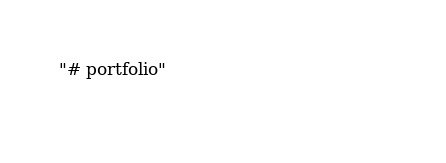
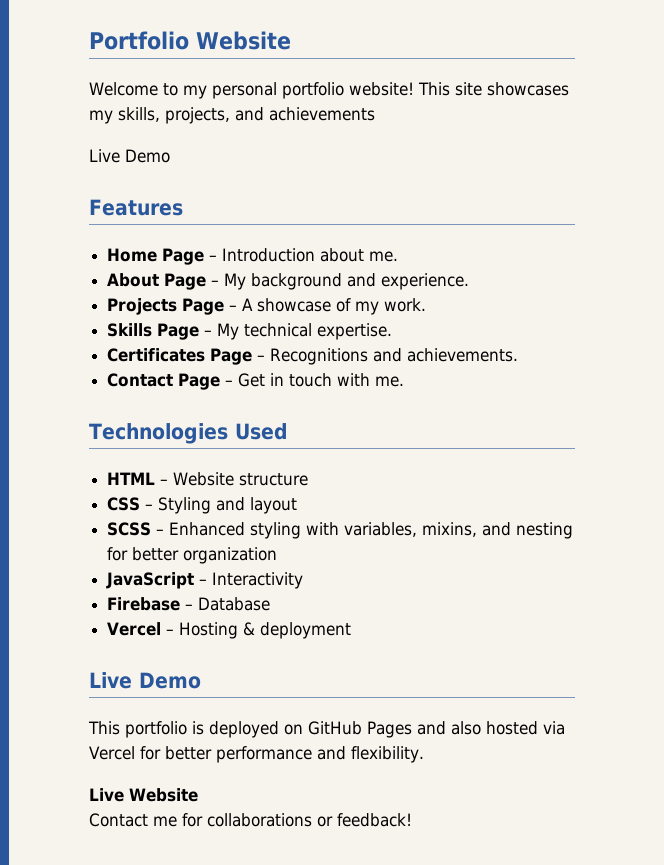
- "# portfolio"
+ Portfolio Website
+ Welcome to my personal portfolio website! This site showcases my skills, projects, and achievements
+ Live Demo
+ Features
+ Home Page – Introduction about me.
+ About Page – My background and experience.
+ Projects Page – A showcase of my work.
+ Skills Page – My technical expertise.
+ Certificates Page – Recognitions and achievements.
+ Contact Page – Get in touch with me.
+ Technologies Used
+ HTML – Website structure
+ CSS – Styling and layout
+ SCSS – Enhanced styling with variables, mixins, and nesting for better organization
+ JavaScript – Interactivity
+ Firebase – Database
+ Vercel – Hosting & deployment
+ Live Demo
+ This portfolio is deployed on GitHub Pages and also hosted via Vercel for better performance and flexibility.
+ Live Website
+ Contact me for collaborations or feedback!

